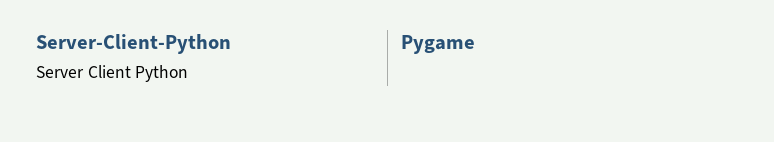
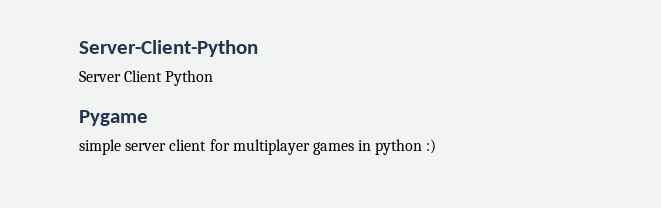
+ simple server client for multiplayer games in python :)

